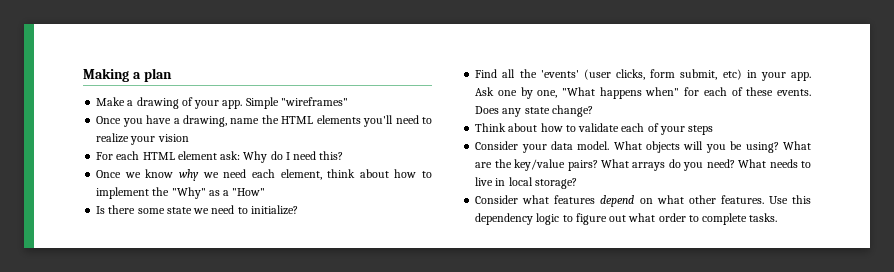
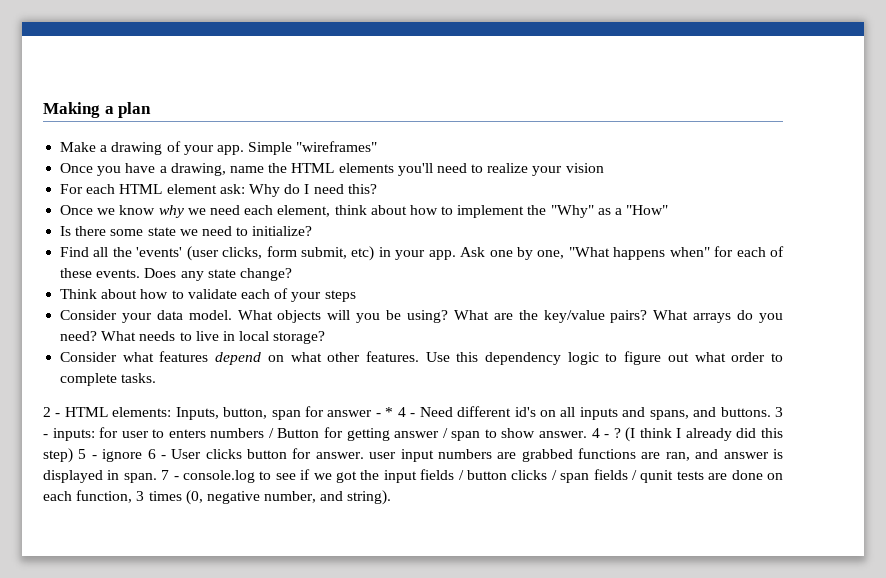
+ 2 - HTML elements: Inputs, button, span for answer - * 4 - Need different id's on all inputs and spans, and buttons. 3 - inputs: for user to enters numbers / Button for getting answer / span to show answer. 4 - ? (I think I already did this step) 5 - ignore 6 - User clicks button for answer. user input numbers are grabbed functions are ran, and answer is displayed in span. 7 - console.log to see if we got the input fields / button clicks / span fields / qunit tests are done on each function, 3 times (0, negative number, and string).

